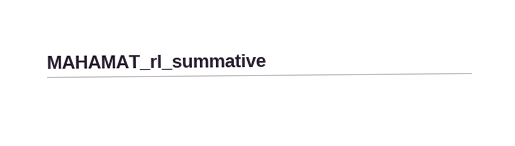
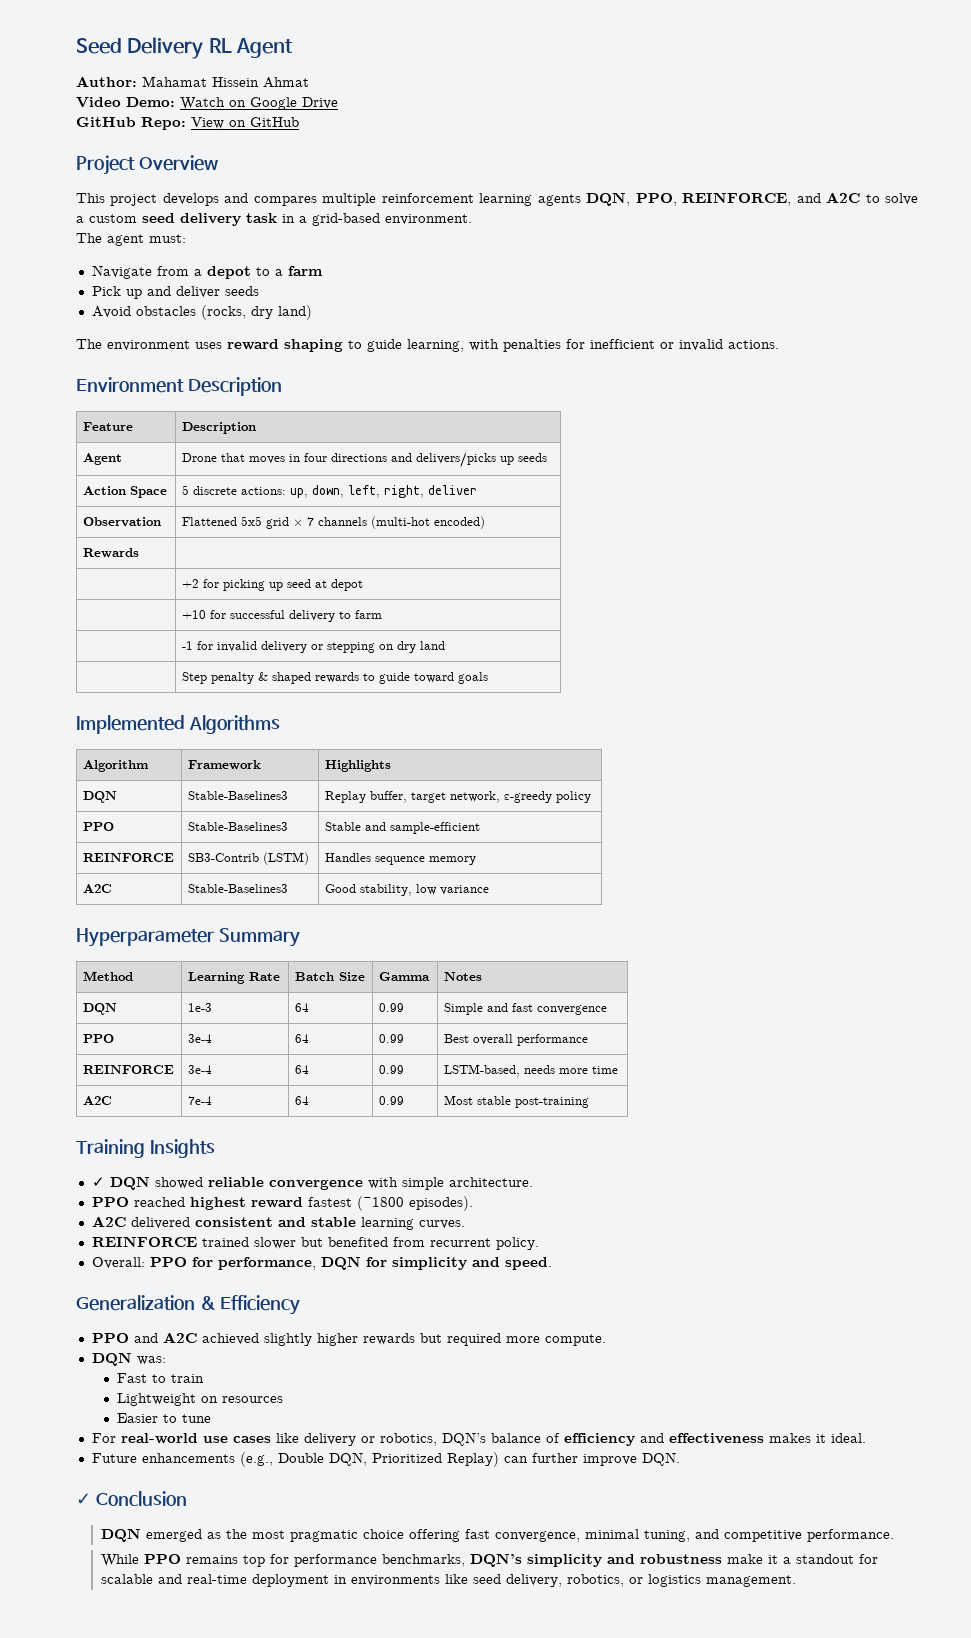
- MAHAMAT_rl_summative
+ Seed Delivery RL Agent
+ Author: Mahamat Hissein Ahmat
+ Video Demo: Watch on Google Drive
+ GitHub Repo: View on GitHub
+ Project Overview
+ This project develops and compares multiple reinforcement learning agents DQN, PPO, REINFORCE, and A2C to solve a custom seed delivery task in a grid-based environment.
+ The agent must:
+ Navigate from a depot to a farm
+ Pick up and deliver seeds
+ Avoid obstacles (rocks, dry land)
+ The environment uses reward shaping to guide learning, with penalties for inefficient or invalid actions.
+ Environment Description
+ Feature | Description
+ Agent | Drone that moves in four directions and delivers/picks up seeds
+ Action Space | 5 discrete actions: up, down, left, right, deliver
+ Observation | Flattened 5x5 grid × 7 channels (multi-hot encoded)
+ Rewards |
+ | +2 for picking up seed at depot
+ | +10 for successful delivery to farm
+ | -1 for invalid delivery or stepping on dry land
+ | Step penalty & shaped rewards to guide toward goals
+ Implemented Algorithms
+ Algorithm | Framework | Highlights
+ DQN | Stable-Baselines3 | Replay buffer, target network, ε-greedy policy
+ PPO | Stable-Baselines3 | Stable and sample-efficient
+ REINFORCE | SB3-Contrib (LSTM) | Handles sequence memory
+ A2C | Stable-Baselines3 | Good stability, low variance
+ Hyperparameter Summary
+ Method | Learning Rate | Batch Size | Gamma | Notes
+ DQN | 1e-3 | 64 | 0.99 | Simple and fast convergence
+ PPO | 3e-4 | 64 | 0.99 | Best overall performance
+ REINFORCE | 3e-4 | 64 | 0.99 | LSTM-based, needs more time
+ A2C | 7e-4 | 64 | 0.99 | Most stable post-training
+ Training Insights
+ ✓ DQN showed reliable convergence with simple architecture.
+ PPO reached highest reward fastest (~1800 episodes).
+ A2C delivered consistent and stable learning curves.
+ REINFORCE trained slower but benefited from recurrent policy.
+ Overall: PPO for performance, DQN for simplicity and speed.
+ Generalization & Efficiency
+ PPO and A2C achieved slightly higher rewards but required more compute.
+ DQN was:
+ Fast to train
+ Lightweight on resources
+ Easier to tune
+ For real-world use cases like delivery or robotics, DQN’s balance of efficiency and effectiveness makes it ideal.
+ Future enhancements (e.g., Double DQN, Prioritized Replay) can further improve DQN.
+ ✓ Conclusion
+ DQN emerged as the most pragmatic choice offering fast convergence, minimal tuning, and competitive performance.
+ While PPO remains top for performance benchmarks, DQN’s simplicity and robustness make it a standout for scalable and real-time deployment in environments like seed delivery, robotics, or logistics management.

